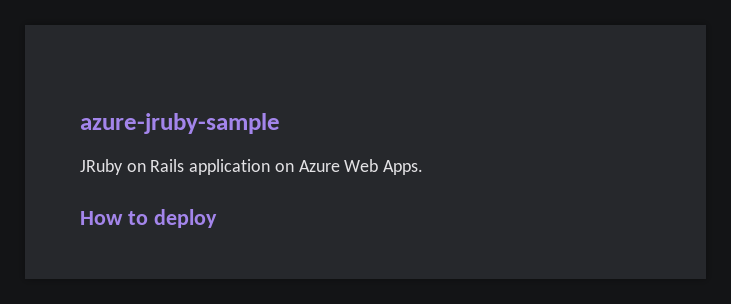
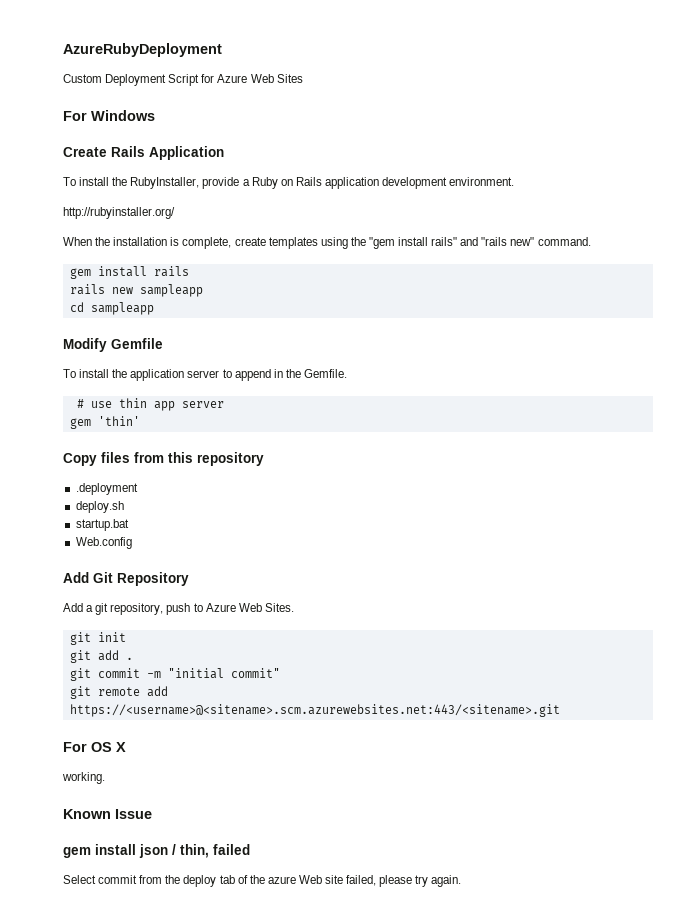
- azure-jruby-sample
- JRuby on Rails application on Azure Web Apps.
- How to deploy
+ AzureRubyDeployment
+ Custom Deployment Script for Azure Web Sites
+ For Windows
+ Create Rails Application
+ To install the RubyInstaller, provide a Ruby on Rails application development environment.
+ http://rubyinstaller.org/
+ When the installation is complete, create templates using the "gem install rails" and "rails new" command.
+ gem install rails
+ rails new sampleapp
+ cd sampleapp
+ Modify Gemfile
+ To install the application server to append in the Gemfile.
+ # use thin app server
+ gem 'thin'
+ Copy files from this repository
+ .deployment
+ deploy.sh
+ startup.bat
+ Web.config
+ Add Git Repository
+ Add a git repository, push to Azure Web Sites.
+ git init
+ git add .
+ git commit -m "initial commit"
+ git remote add https://<username>@<sitename>.scm.azurewebsites.net:443/<sitename>.git
+ For OS X
+ working.
+ Known Issue
+ gem install json / thin, failed
+ Select commit from the deploy tab of the azure Web site failed, please try again.

